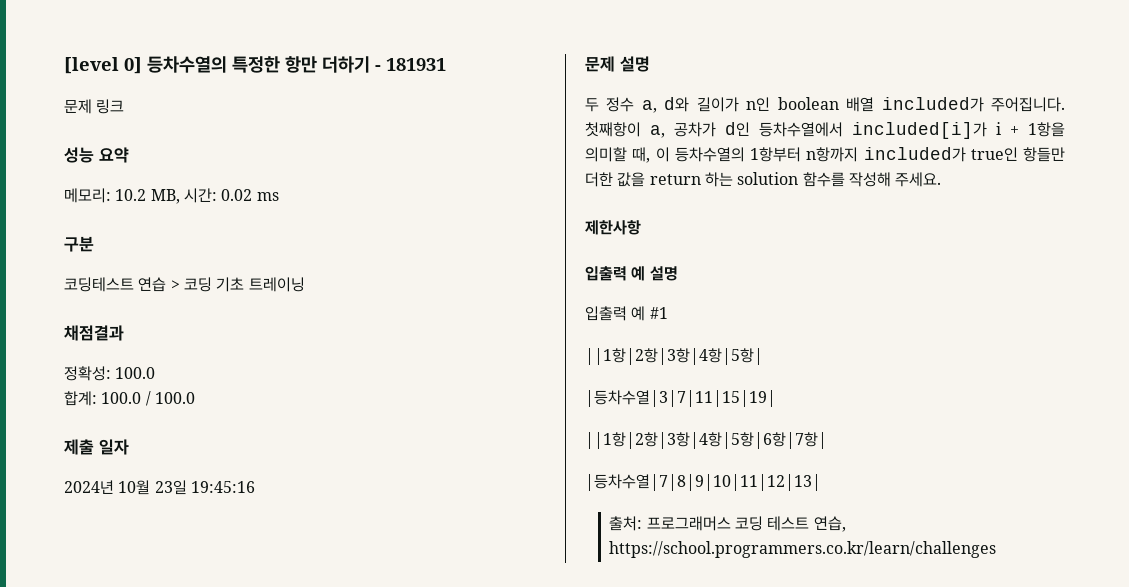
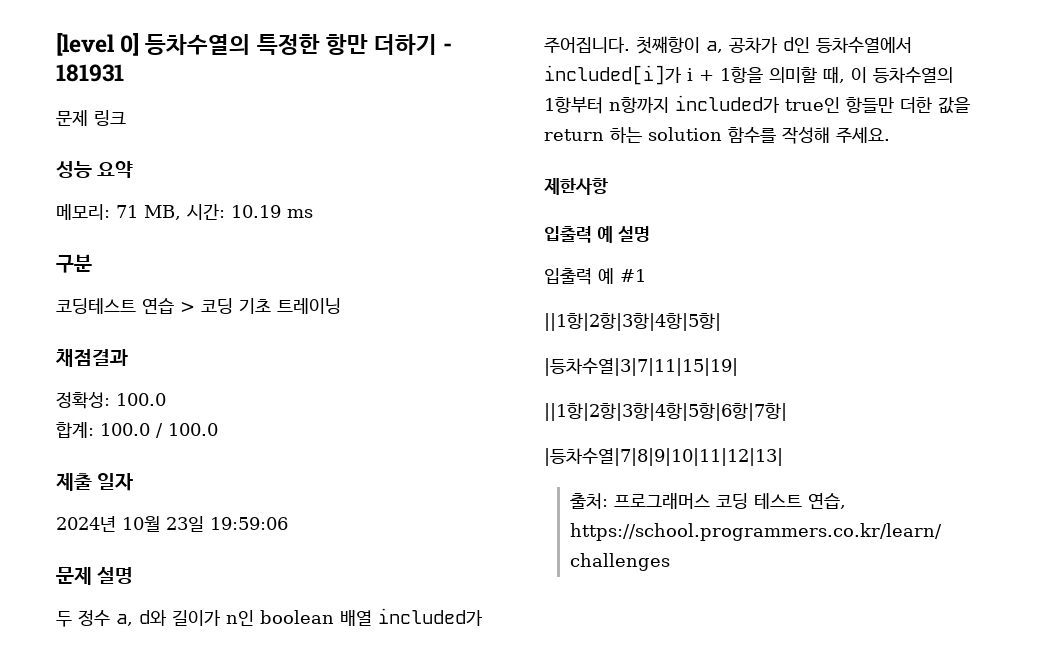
- 메모리: 10.2 MB, 시간: 0.02 ms
+ 메모리: 71 MB, 시간: 10.19 ms
- 2024년 10월 23일 19:45:16
+ 2024년 10월 23일 19:59:06

